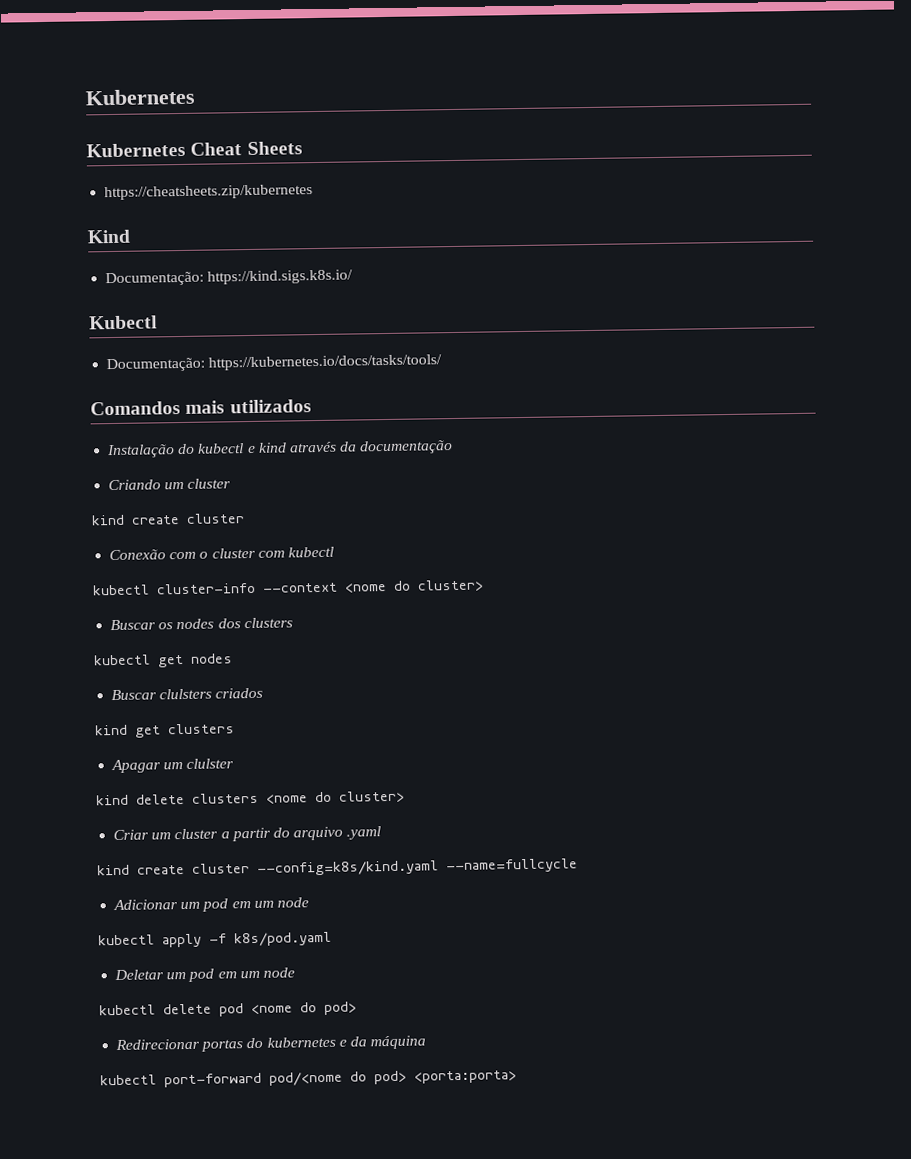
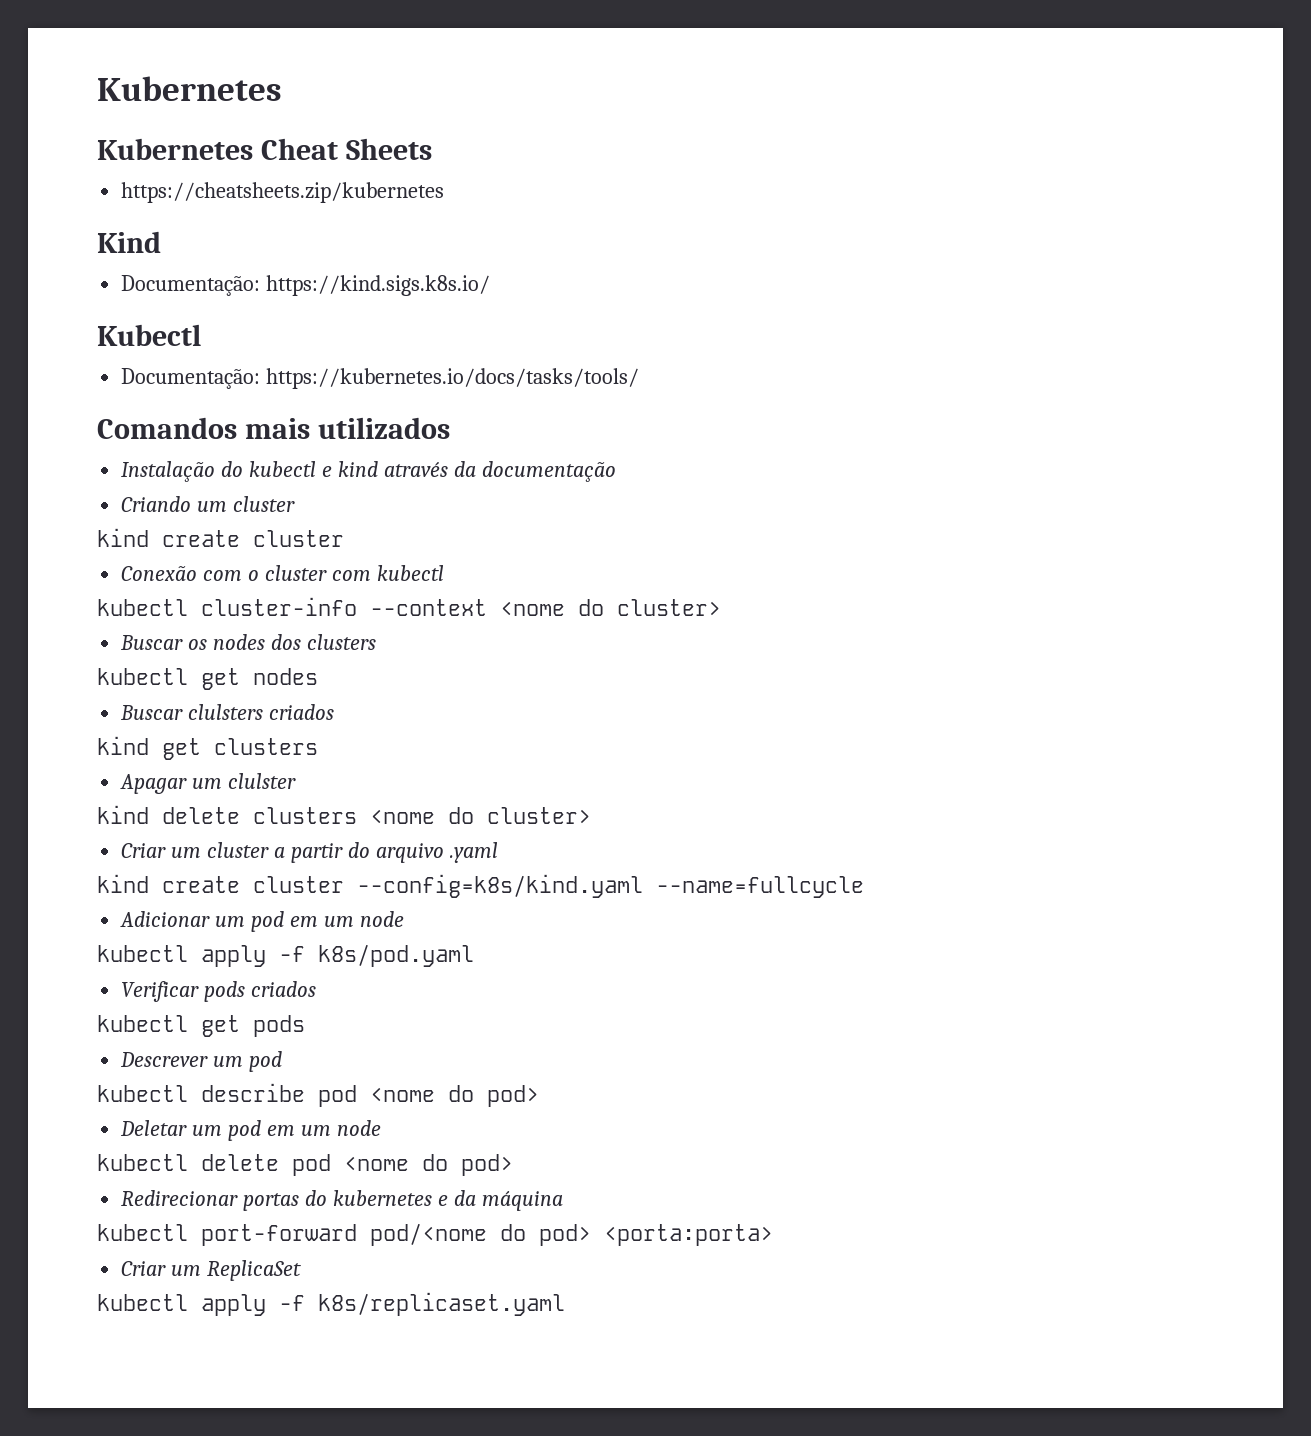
+ Verificar pods criados
+ kubectl get pods
+ Descrever um pod
+ kubectl describe pod <nome do pod>
+ Criar um ReplicaSet
+ kubectl apply -f k8s/replicaset.yaml

